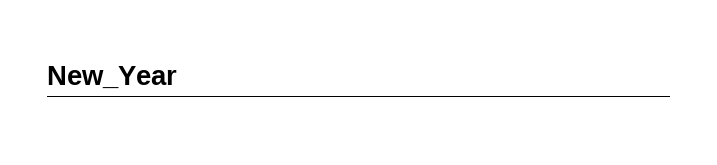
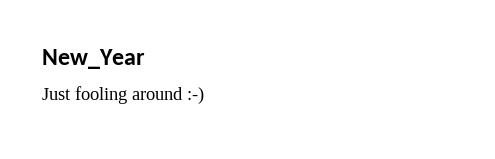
+ Just fooling around :-)

